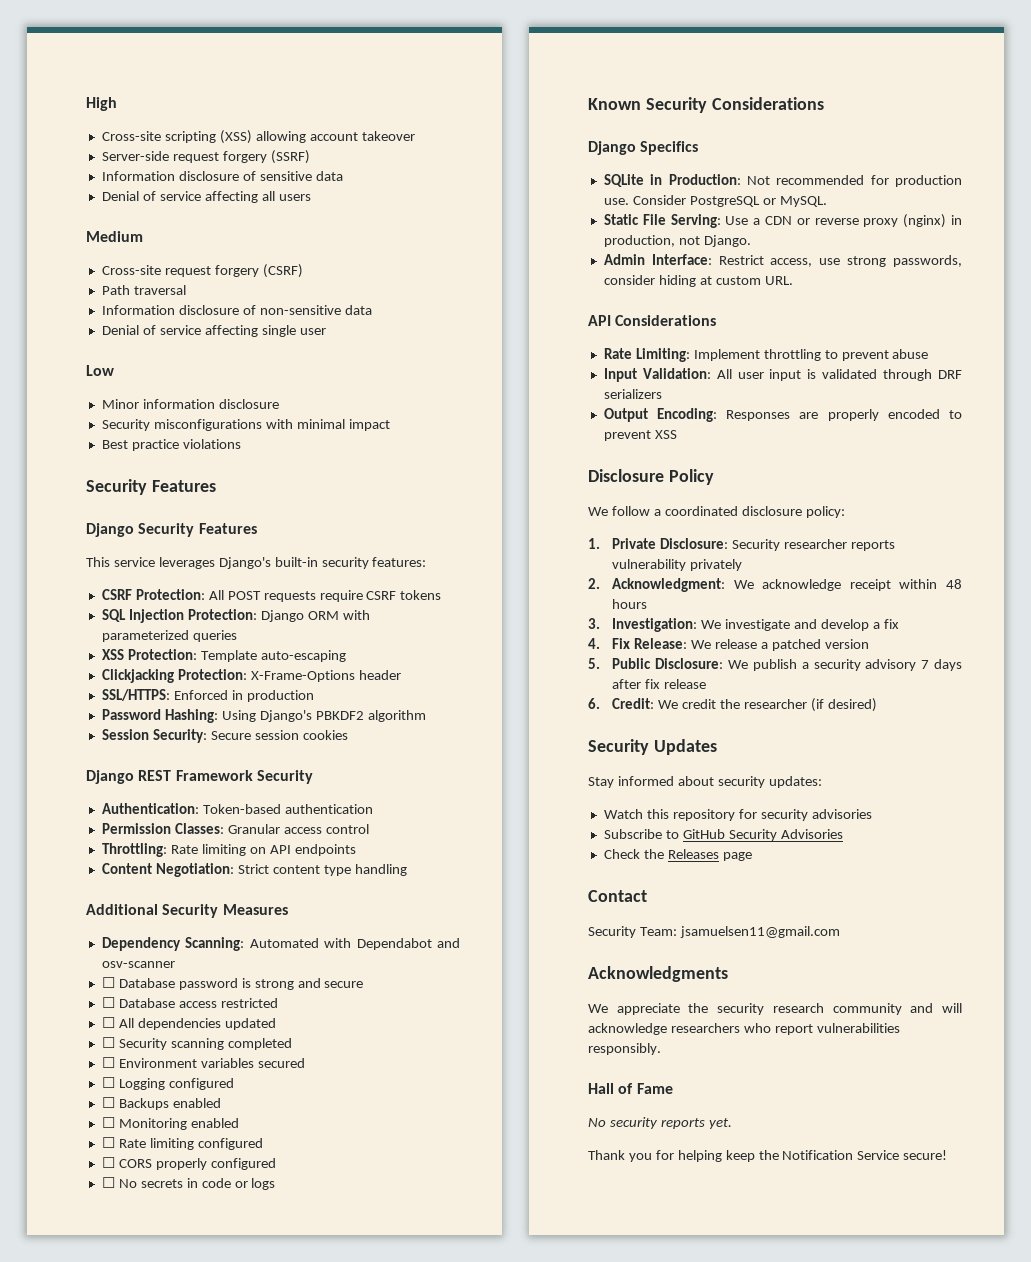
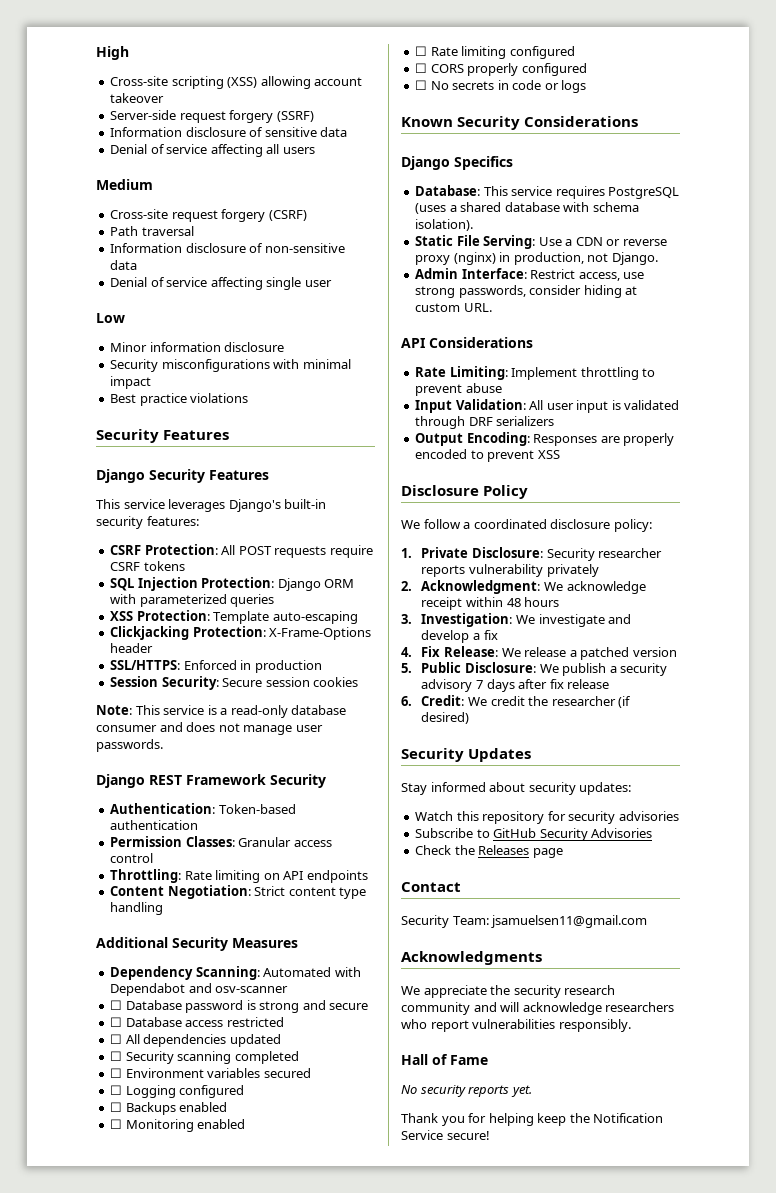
- Password Hashing: Using Django's PBKDF2 algorithm
+ Note: This service is a read-only database consumer and does not manage user passwords.
- SQLite in Production: Not recommended for production use. Consider PostgreSQL or MySQL.
+ Database: This service requires PostgreSQL (uses a shared database with schema isolation).

